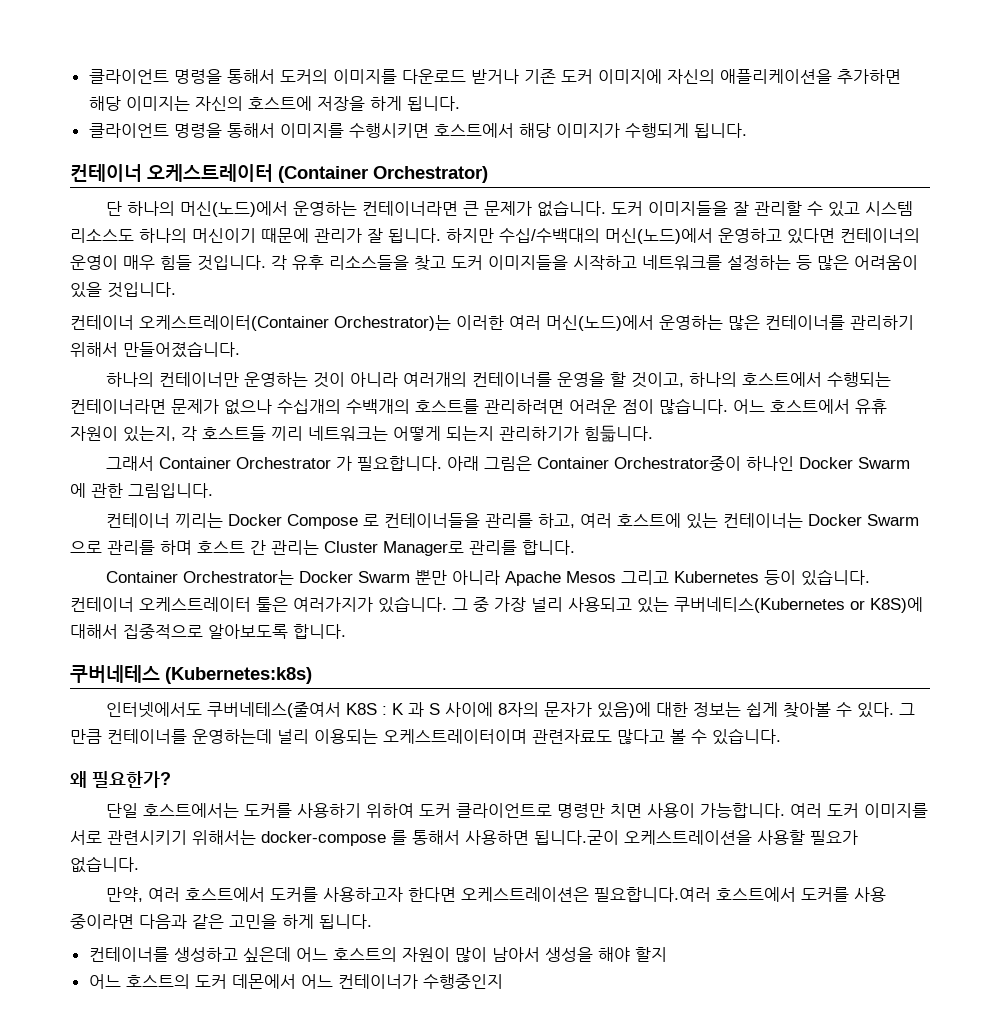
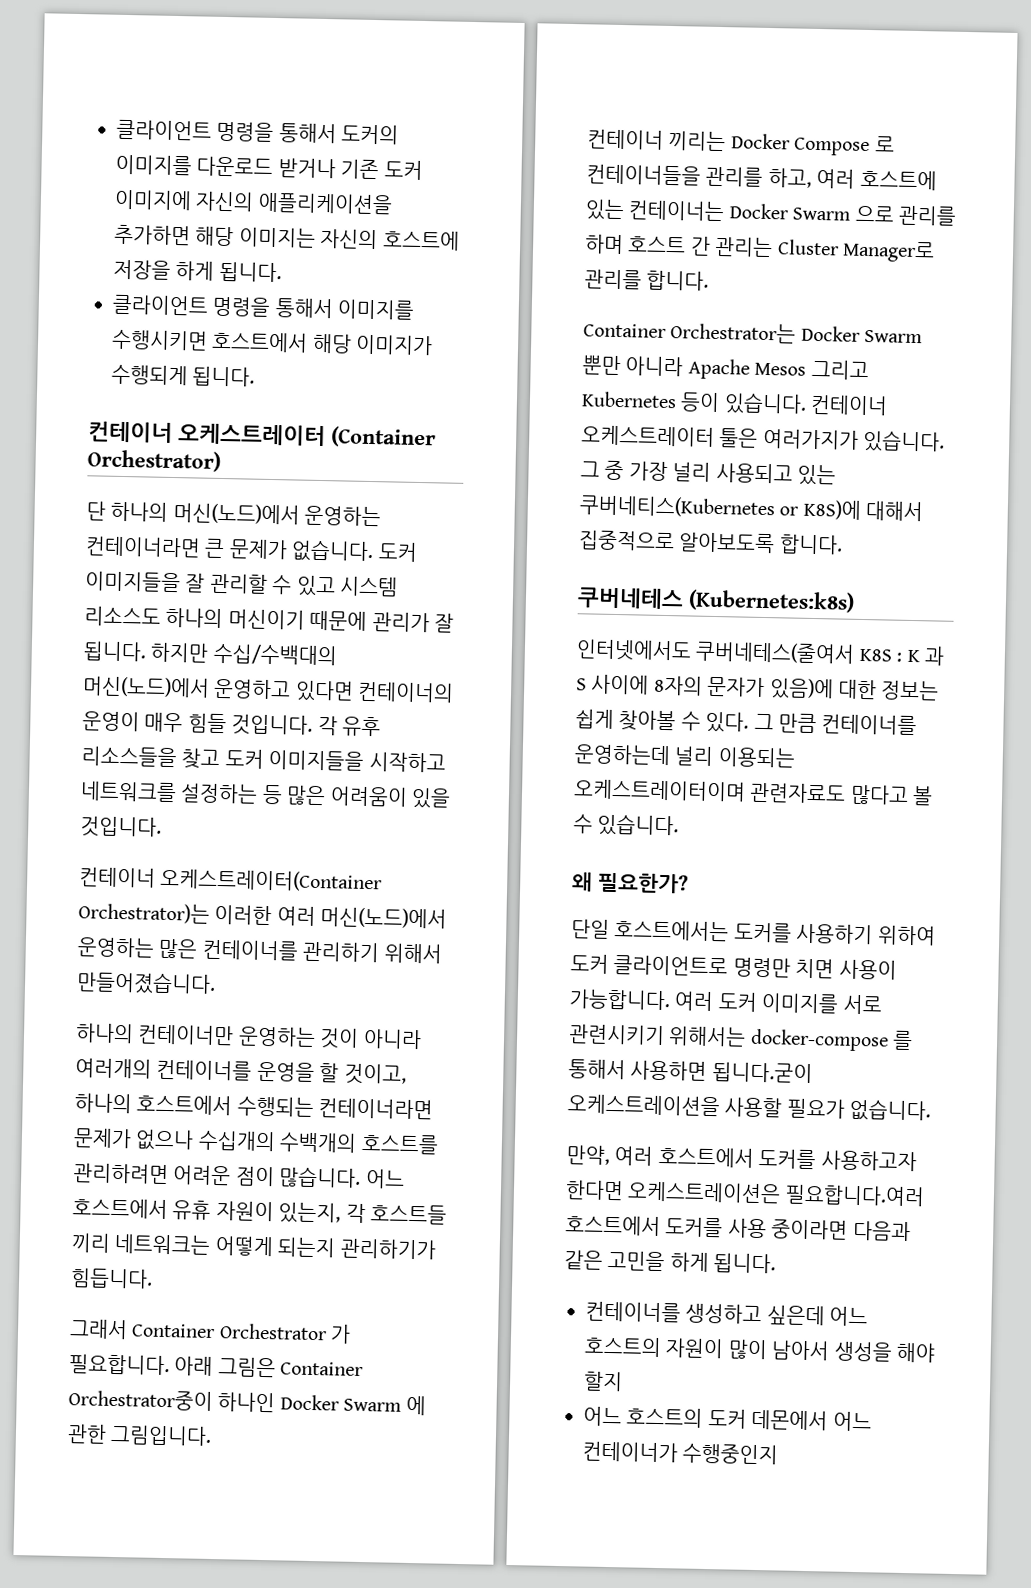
- 어느 호스트에서 유휴 자원이 있는지, 각 호스트들 끼리 네트워크는 어떻게 되는지 관리하기가 힘듧니다.
+ 어느 호스트에서 유휴 자원이 있는지, 각 호스트들 끼리 네트워크는 어떻게 되는지 관리하기가 힘듭니다.

